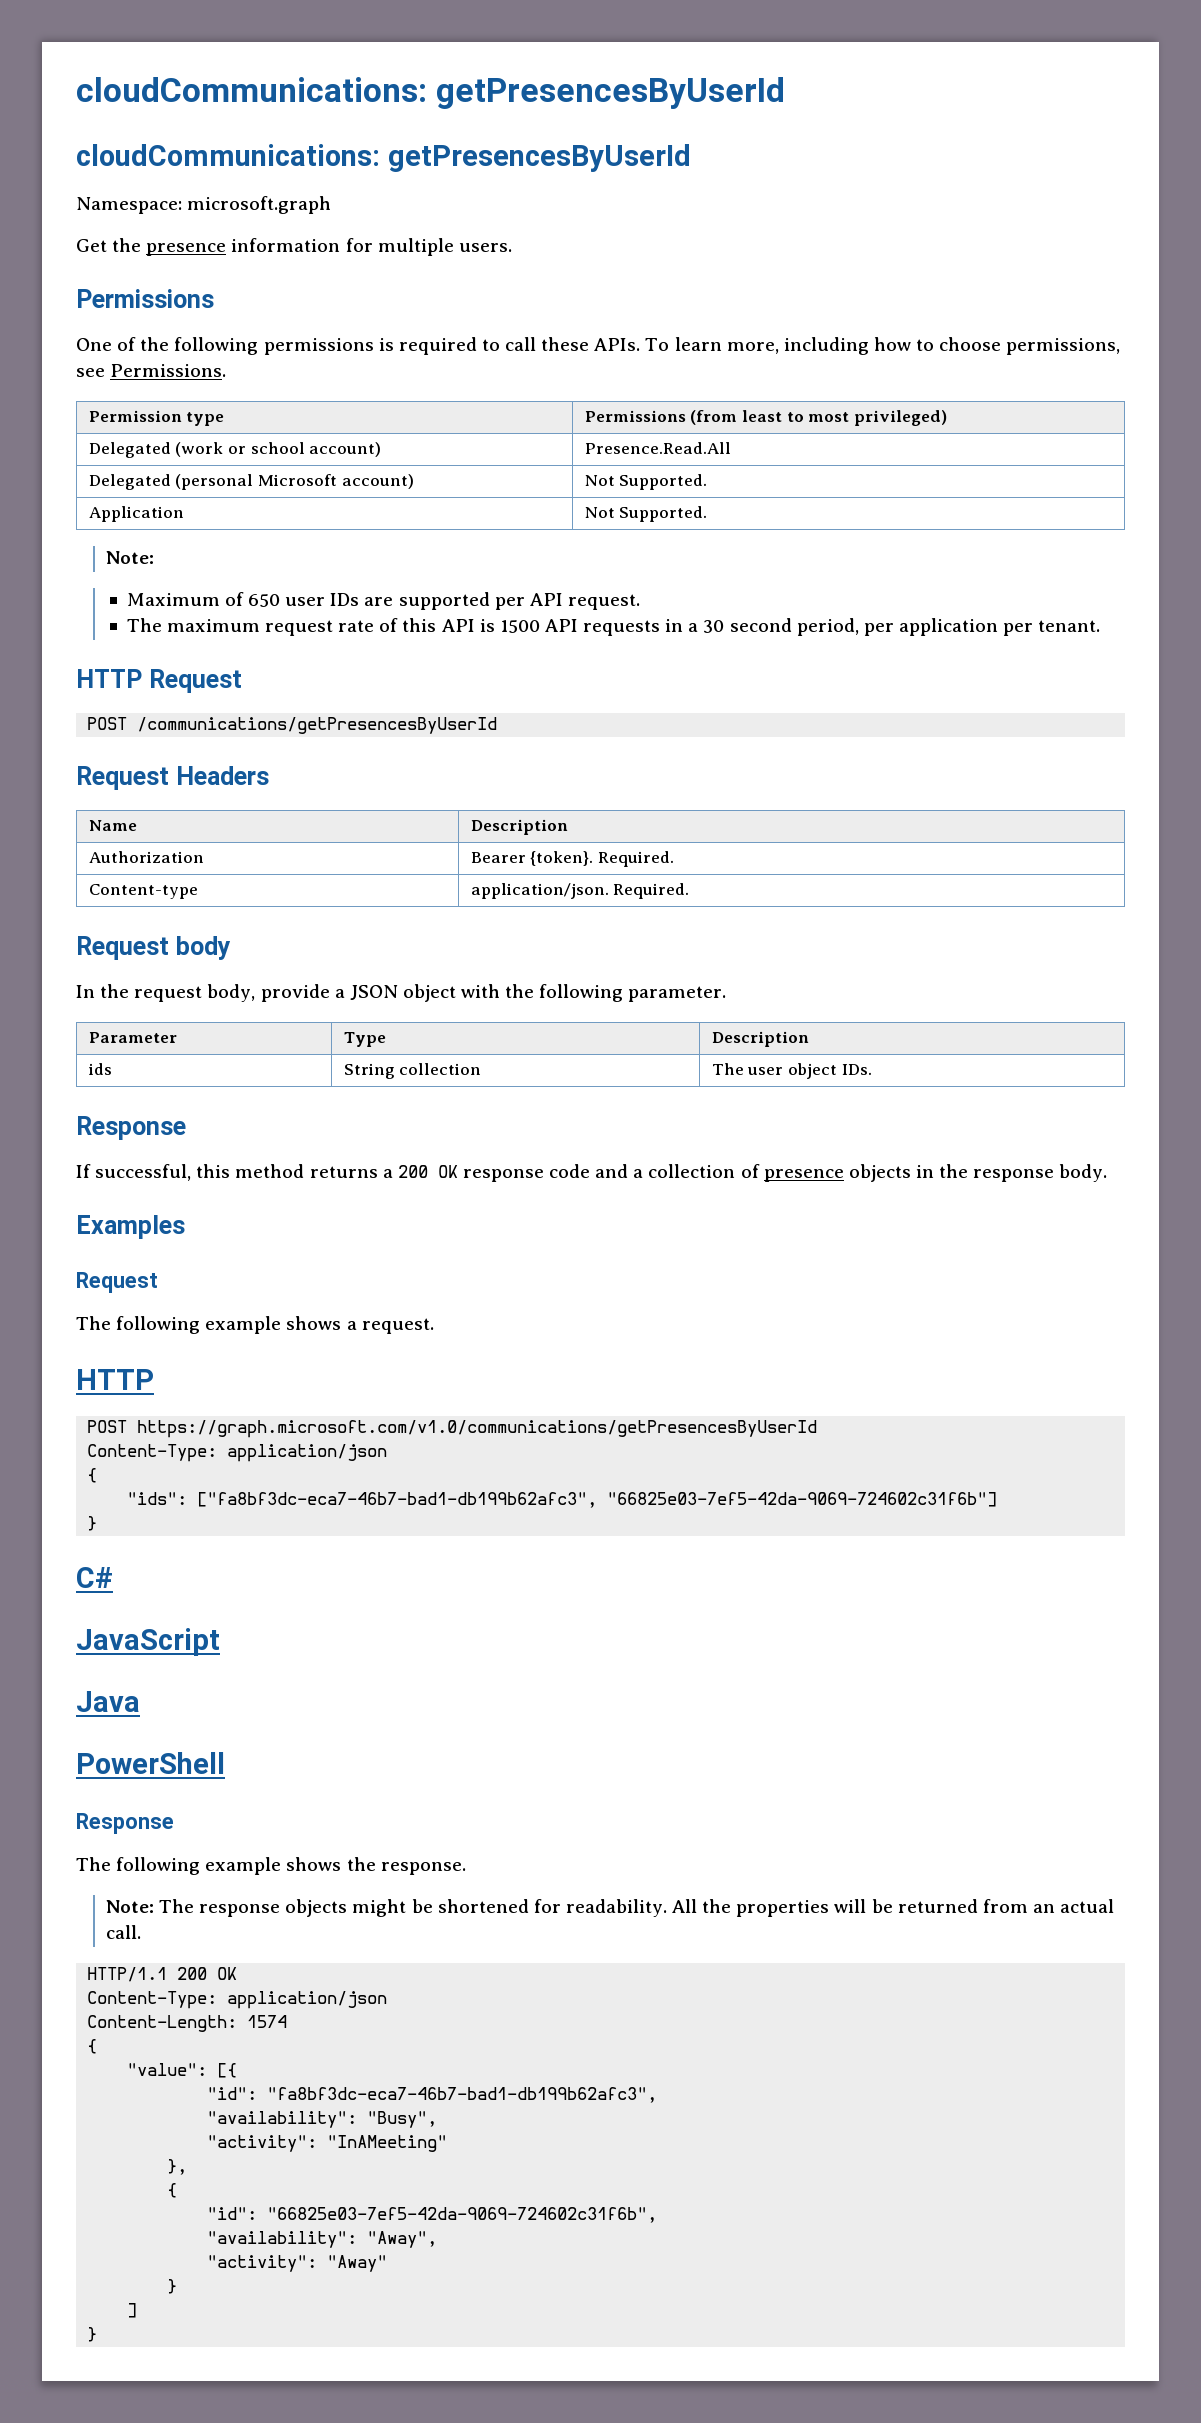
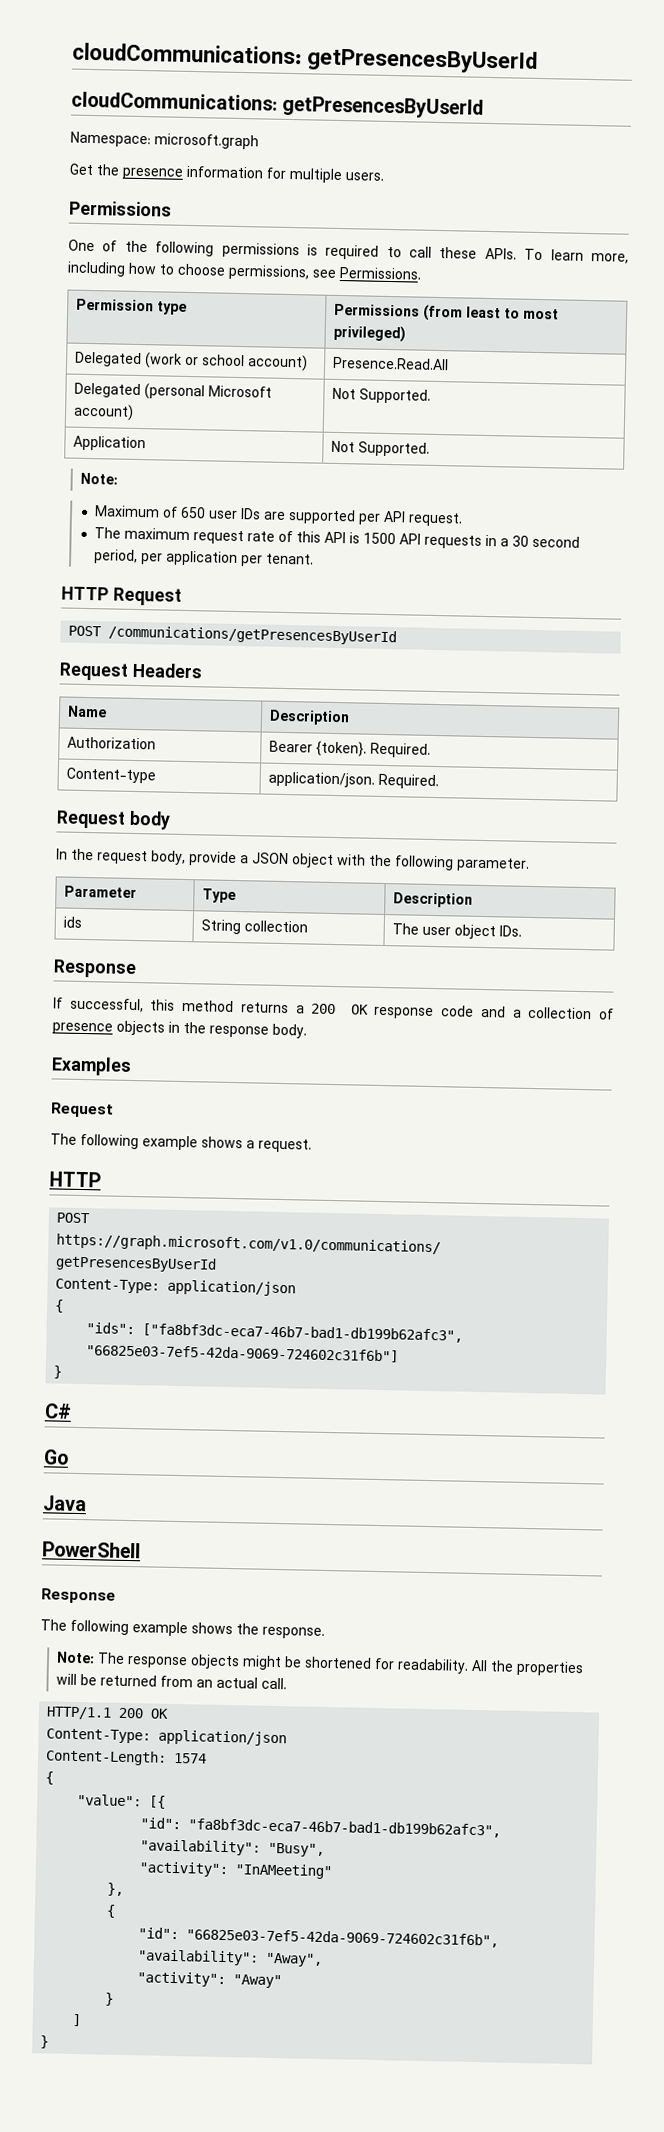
- JavaScript
+ Go

